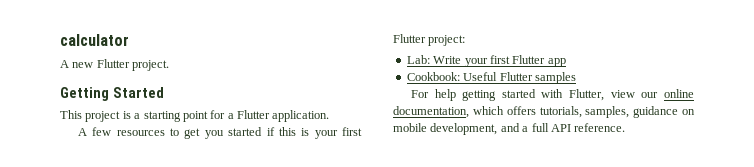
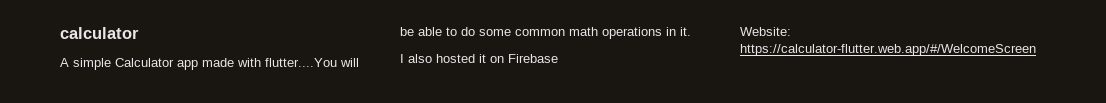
- A new Flutter project.
- Getting Started
- This project is a starting point for a Flutter application.
- A few resources to get you started if this is your first Flutter project:
- Lab: Write your first Flutter app
- Cookbook: Useful Flutter samples
- For help getting started with Flutter, view our online documentation, which offers tutorials, samples, guidance on mobile development, and a full API reference.
+ A simple Calculator app made with flutter....You will be able to do some common math operations in it.
+ I also hosted it on Firebase
+ Website: https://calculator-flutter.web.app/#/WelcomeScreen

